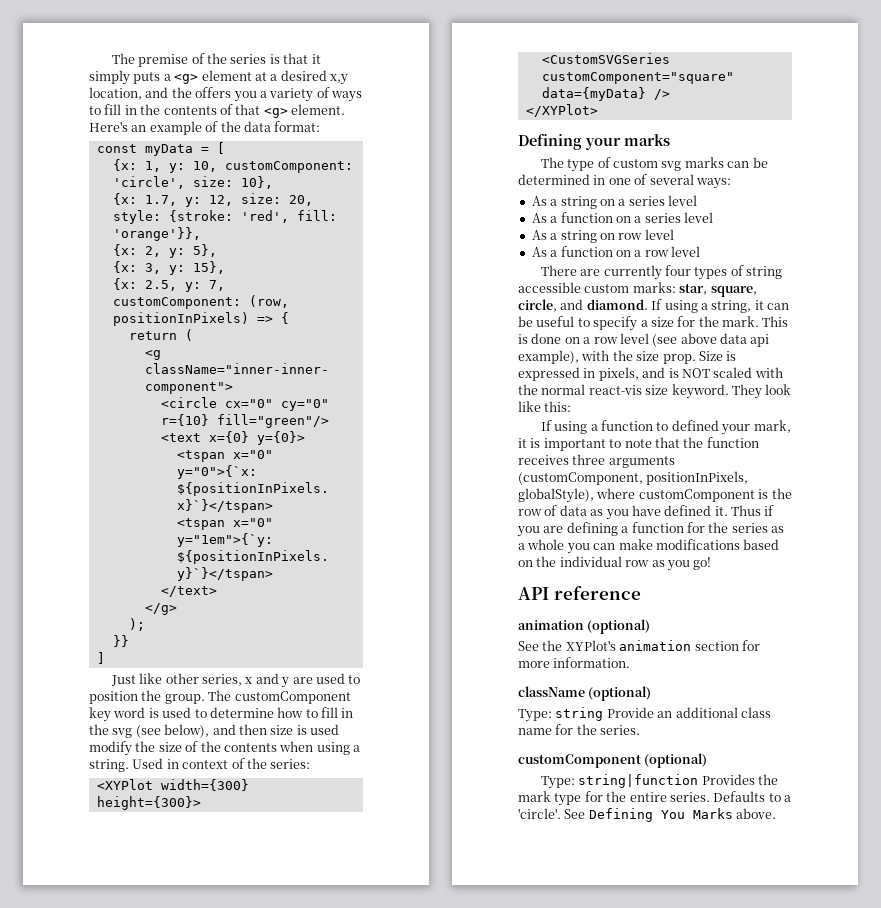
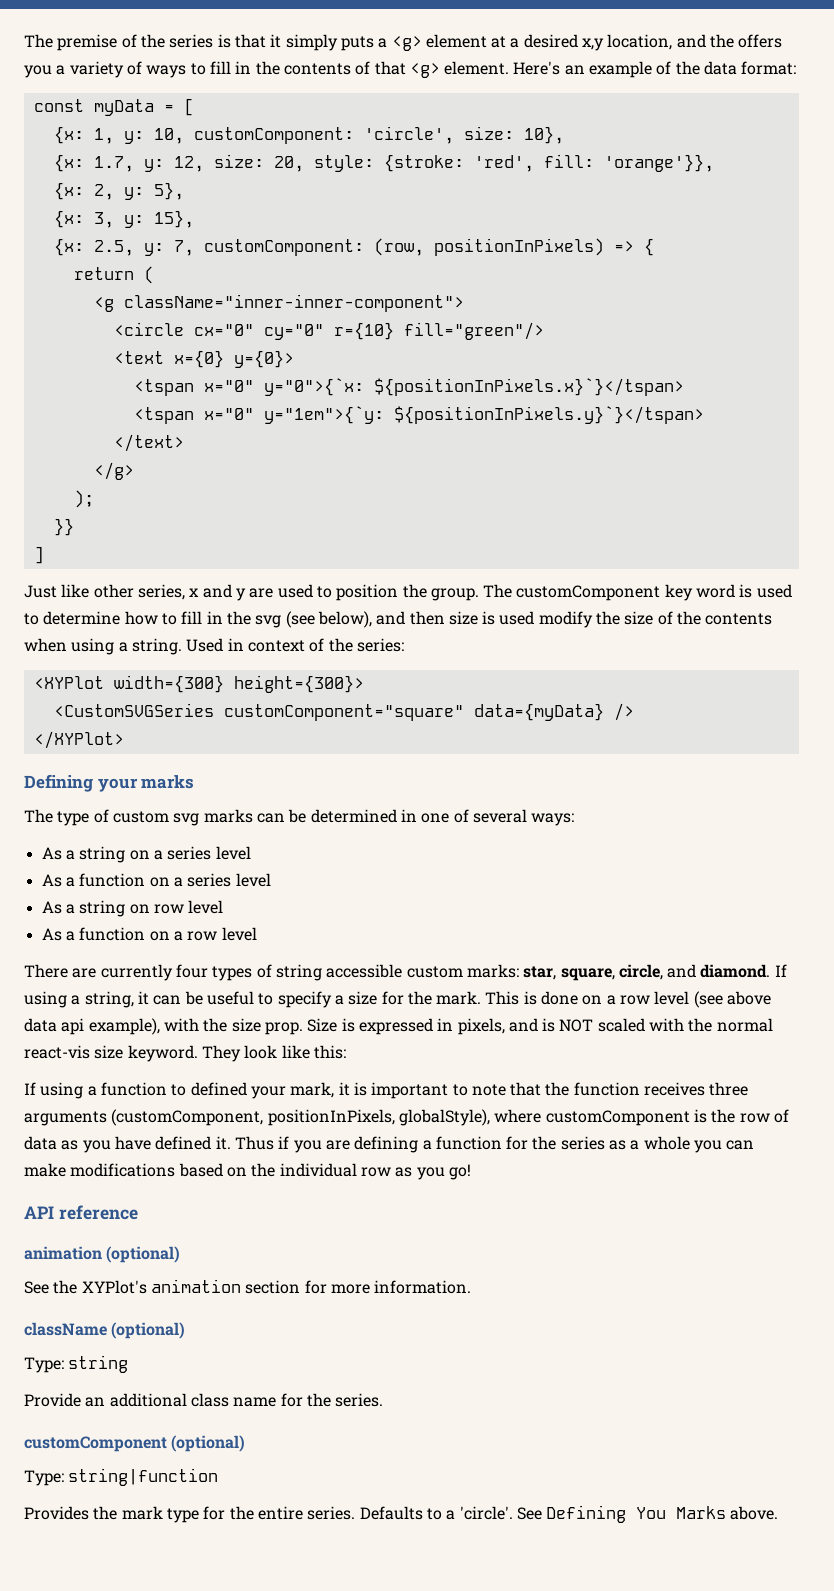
- Type: string Provide an additional class name for the series.
+ Type: string
+ Provide an additional class name for the series.
- Type: string|function Provides the mark type for the entire series.
+ Type: string|function
+ Provides the mark type for the entire series.

